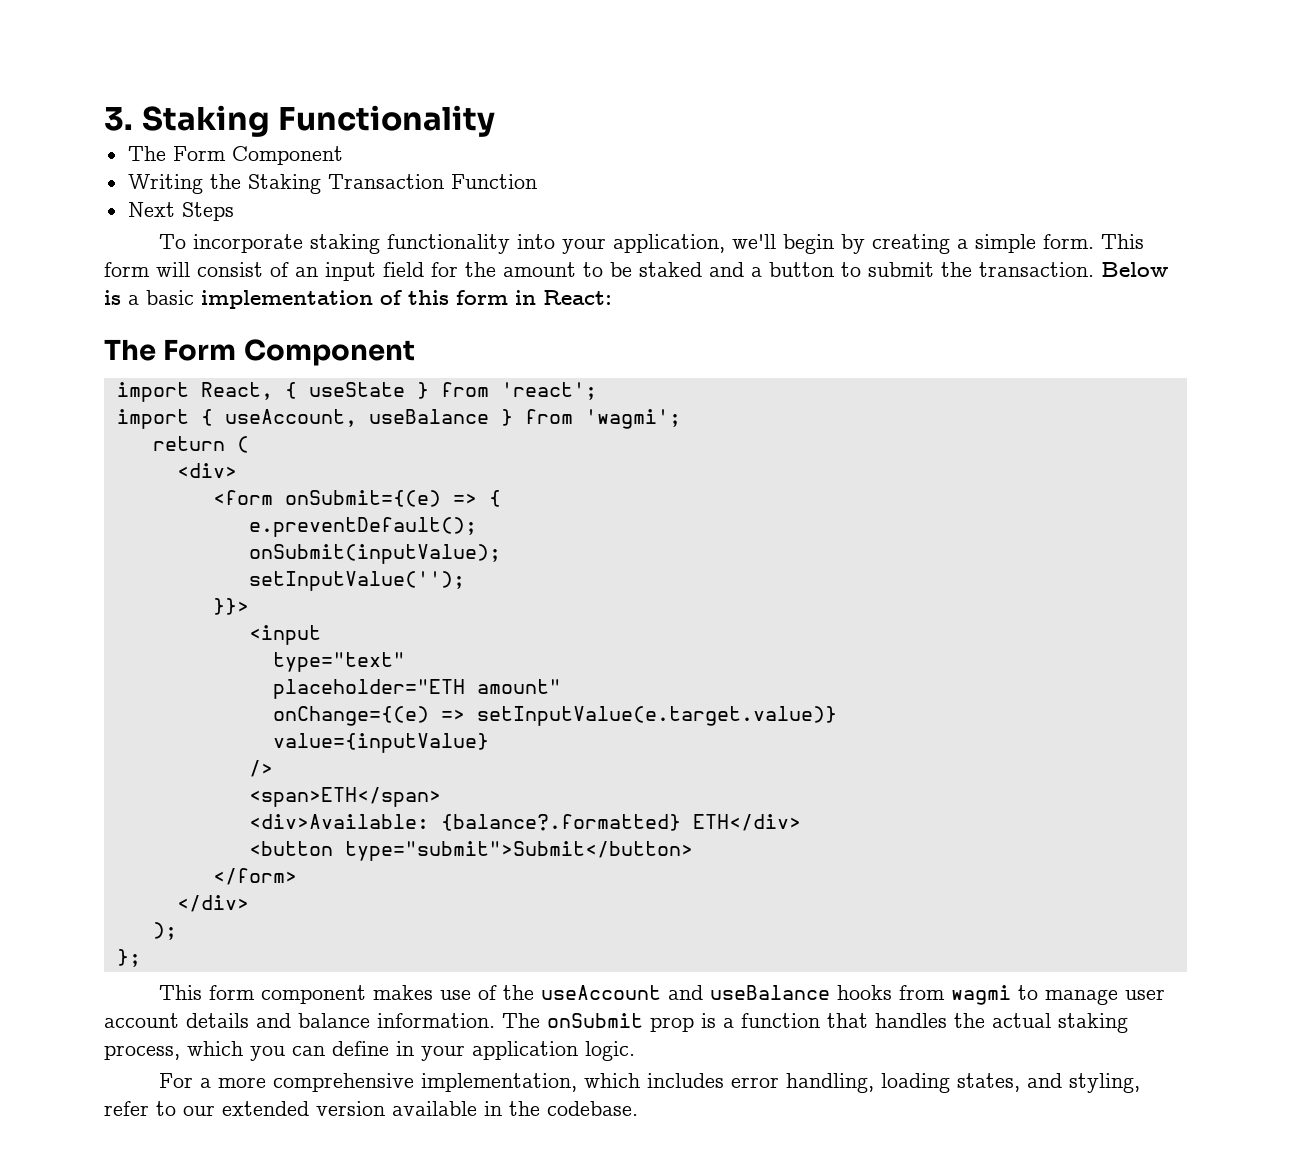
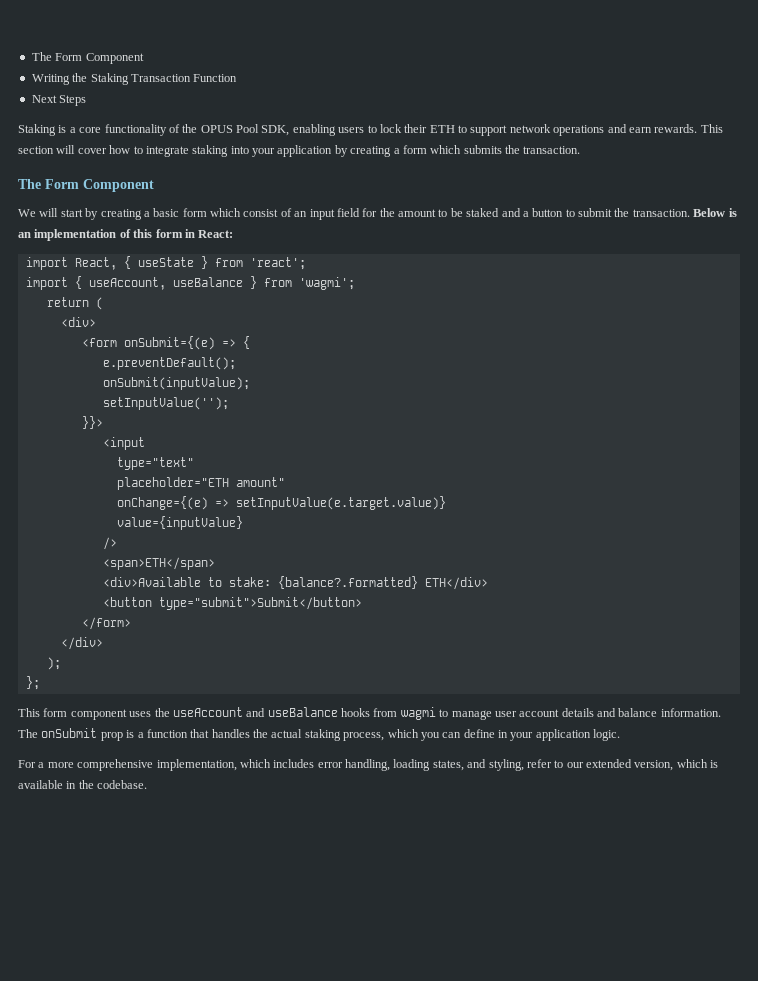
- 3. Staking Functionality
- To incorporate staking functionality into your application, we'll begin by creating a simple form. This form will consist of an input field for the amount to be staked and a button to submit the transaction.
+ Staking is a core functionality of the OPUS Pool SDK, enabling users to lock their ETH to support network operations and earn rewards. This section will cover how to integrate staking into your application by creating a form which submits the transaction.
+ The Form Component
+ We will start by creating a basic form which consist of an input field for the amount to be staked and a button to submit the transaction.
- Below is a basic implementation of this form in React:
- The Form Component
+ Below is an implementation of this form in React:
- <div>Available: {balance?.formatted} ETH</div>
+ <div>Available to stake: {balance?.formatted} ETH</div>
- This form component makes use of the useAccount and useBalance hooks from wagmi to manage user account details and balance information.
+ This form component uses the useAccount and useBalance hooks from wagmi to manage user account details and balance information.
- For a more comprehensive implementation, which includes error handling, loading states, and styling, refer to our extended version available in the codebase.
+ For a more comprehensive implementation, which includes error handling, loading states, and styling, refer to our extended version, which is available in the codebase.

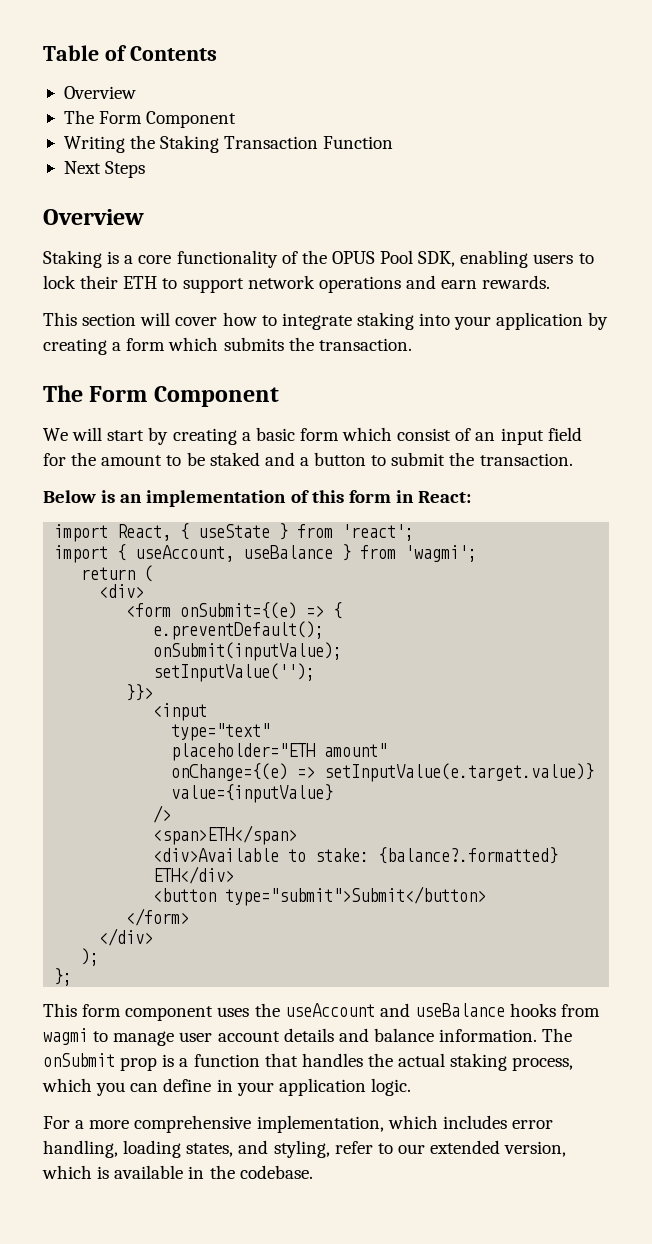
+ Table of Contents
+ Overview
  Next Steps
+ Overview
- Staking is a core functionality of the OPUS Pool SDK, enabling users to lock their ETH to support network operations and earn rewards. This section will cover how to integrate staking into your application by creating a form which submits the transaction.
+ Staking is a core functionality of the OPUS Pool SDK, enabling users to lock their ETH to support network operations and earn rewards.
+ This section will cover how to integrate staking into your application by creating a form which submits the transaction.
- We will start by creating a basic form which consist of an input field for the amount to be staked and a button to submit the transaction. Below is an implementation of this form in React:
+ We will start by creating a basic form which consist of an input field for the amount to be staked and a button to submit the transaction.
+ Below is an implementation of this form in React:

